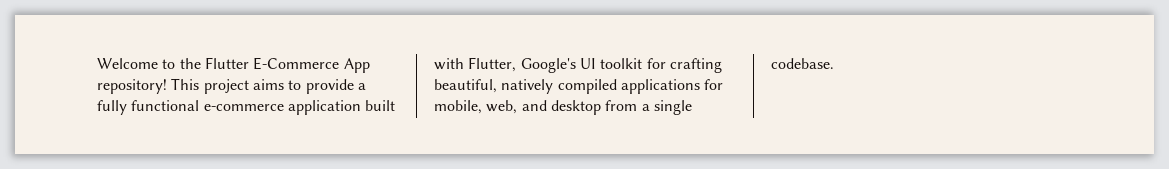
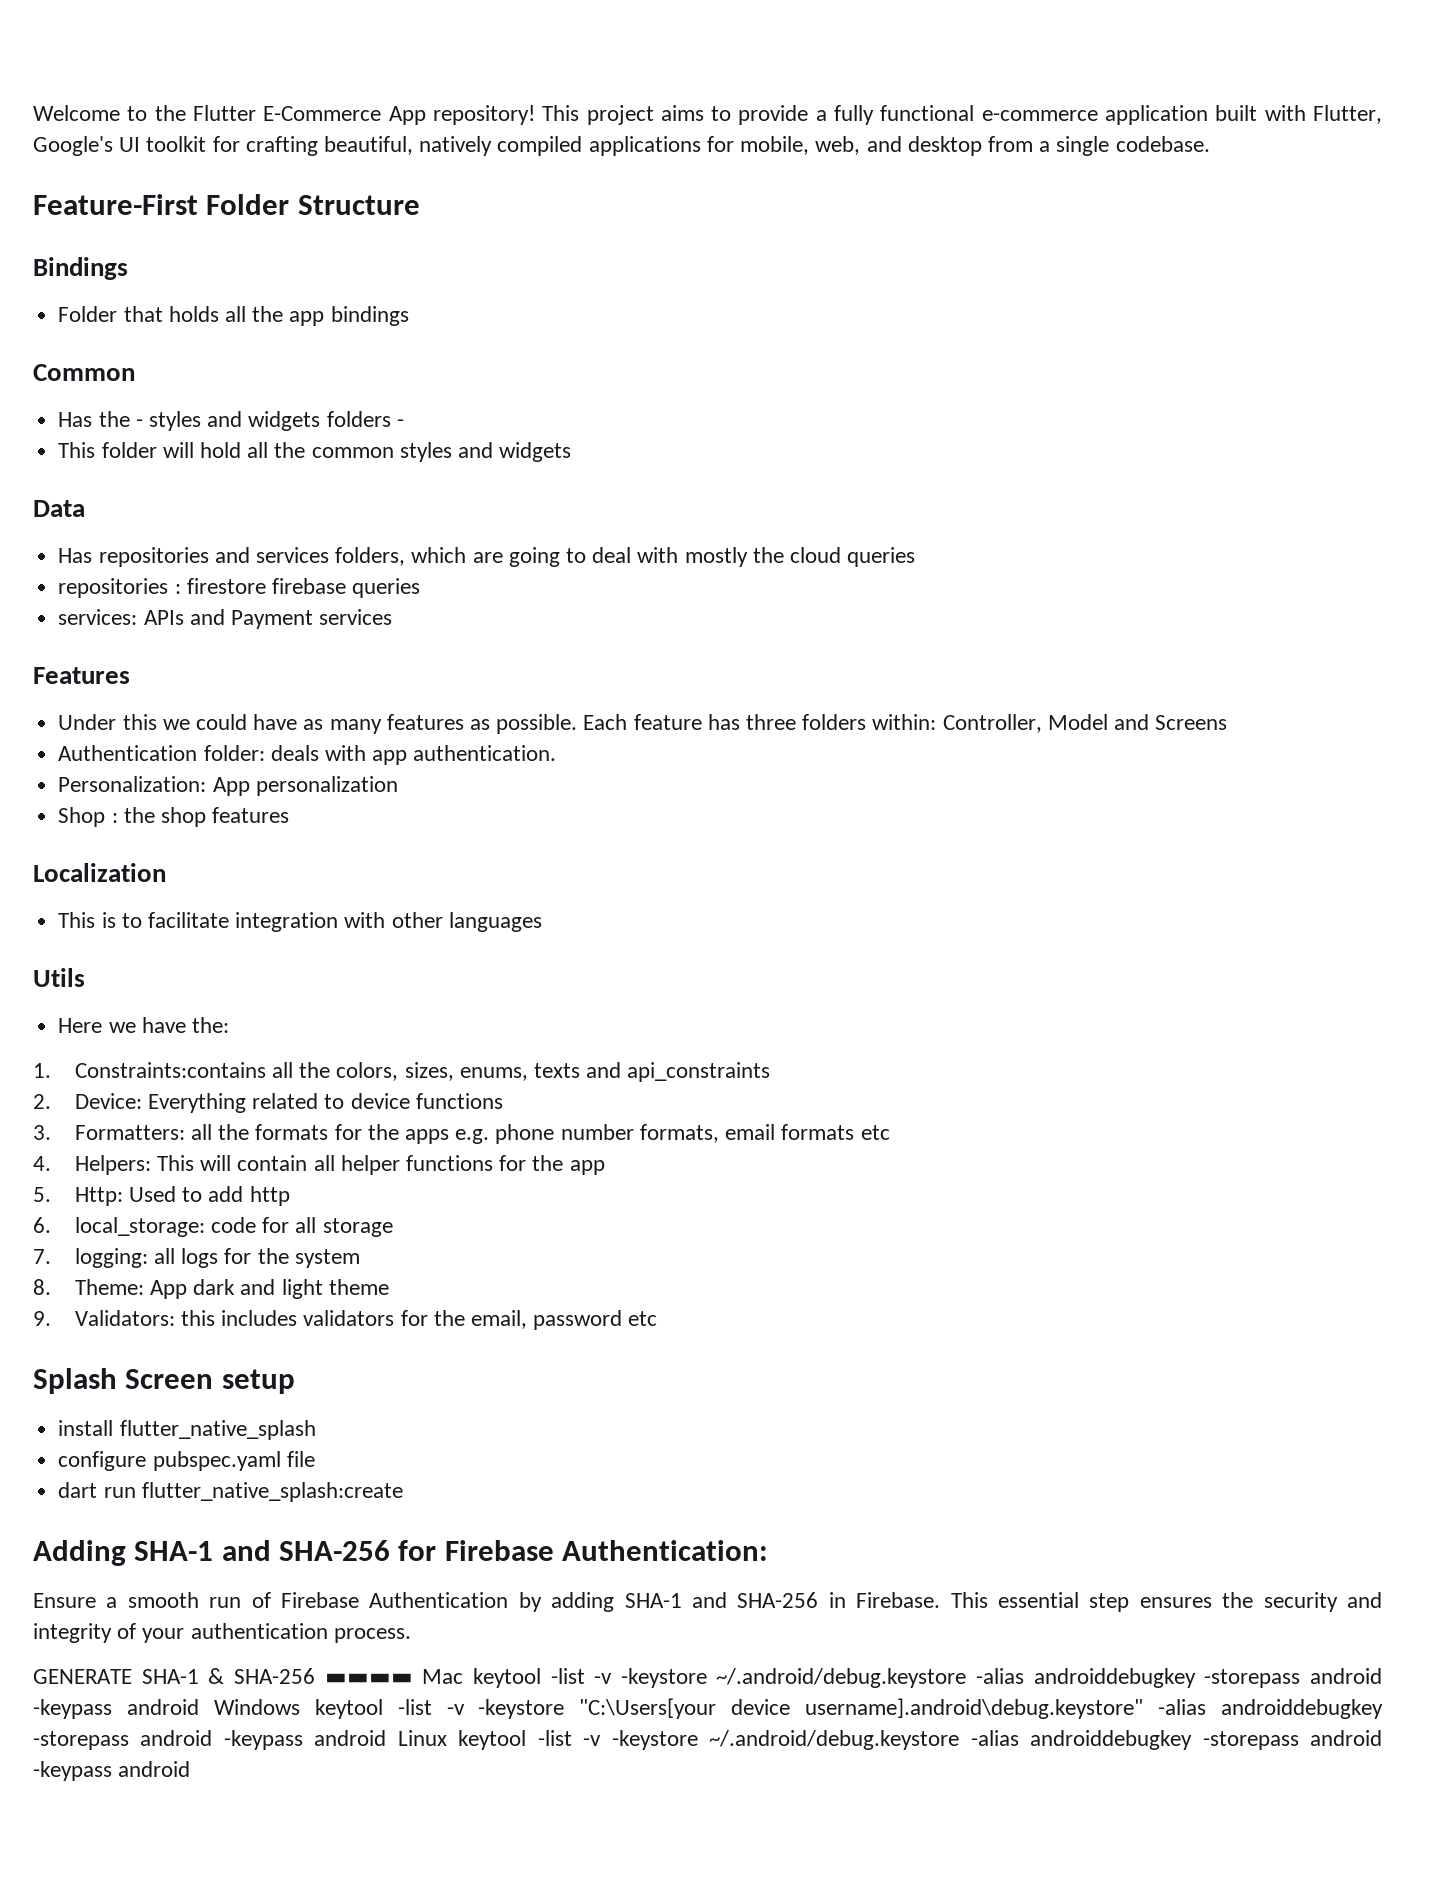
+ Feature-First Folder Structure
+ Bindings
+ Folder that holds all the app bindings
+ Common
+ Has the - styles and widgets folders -
+ This folder will hold all the common styles and widgets
+ Data
+ Has repositories and services folders, which are going to deal with mostly the cloud queries
+ repositories : firestore firebase queries
+ services: APIs and Payment services
+ Features
+ Under this we could have as many features as possible. Each feature has three folders within: Controller, Model and Screens
+ Authentication folder: deals with app authentication.
+ Personalization: App personalization
+ Shop : the shop features
+ Localization
+ This is to facilitate integration with other languages
+ Utils
+ Here we have the:
+ 1. Constraints:contains all the colors, sizes, enums, texts and api_constraints
+ 2. Device: Everything related to device functions
+ 3. Formatters: all the formats for the apps e.g. phone number formats, email formats etc
+ 4. Helpers: This will contain all helper functions for the app
+ 5. Http: Used to add http
+ 6. local_storage: code for all storage
+ 7. logging: all logs for the system
+ 8. Theme: App dark and light theme
+ 9. Validators: this includes validators for the email, password etc
+ Splash Screen setup
+ install flutter_native_splash
+ configure pubspec.yaml file
+ dart run flutter_native_splash:create
+ Adding SHA-1 and SHA-256 for Firebase Authentication:
+ Ensure a smooth run of Firebase Authentication by adding SHA-1 and SHA-256 in Firebase. This essential step ensures the security and integrity of your authentication process.
+ GENERATE SHA-1 & SHA-256 ▬▬▬▬ Mac keytool -list -v -keystore ~/.android/debug.keystore -alias androiddebugkey -storepass android -keypass android Windows keytool -list -v -keystore "C:\Users[your device username].android\debug.keystore" -alias androiddebugkey -storepass android -keypass android Linux keytool -list -v -keystore ~/.android/debug.keystore -alias androiddebugkey -storepass android -keypass android

